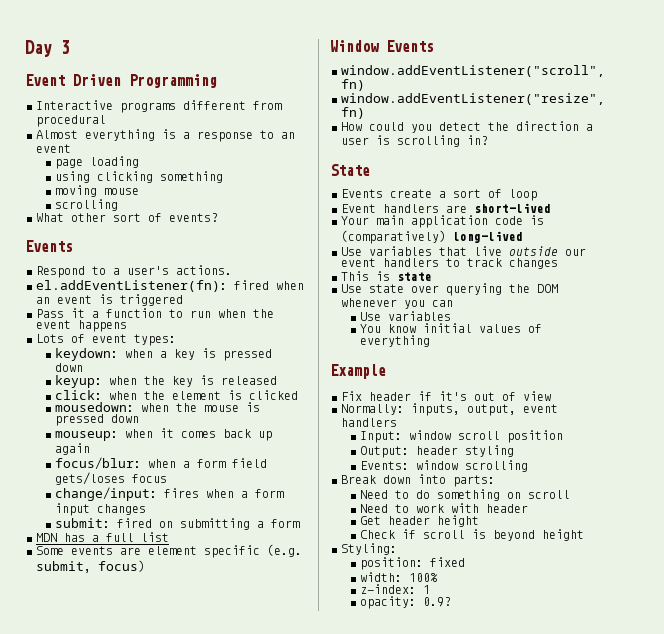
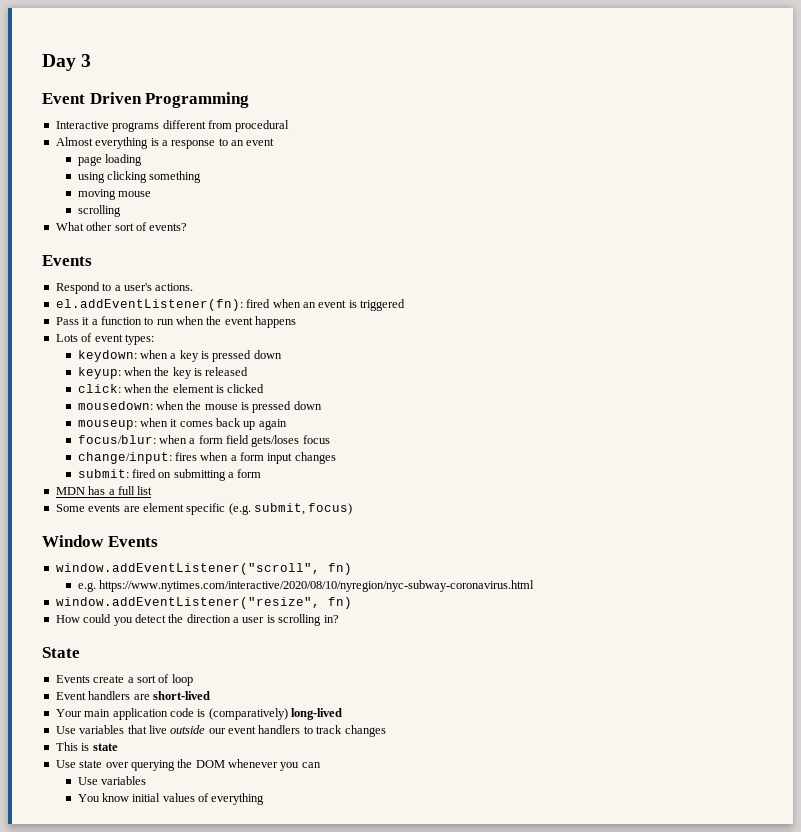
+ e.g. https://www.nytimes.com/interactive/2020/08/10/nyregion/nyc-subway-coronavirus.html
- Example
- Fix header if it's out of view
- Normally: inputs, output, event handlers
- Input: window scroll position
- Output: header styling
- Events: window scrolling
- Break down into parts:
- Need to do something on scroll
- Need to work with header
- Get header height
- Check if scroll is beyond height
- Styling:
- position: fixed
- width: 100%
- z-index: 1
- opacity: 0.9?

